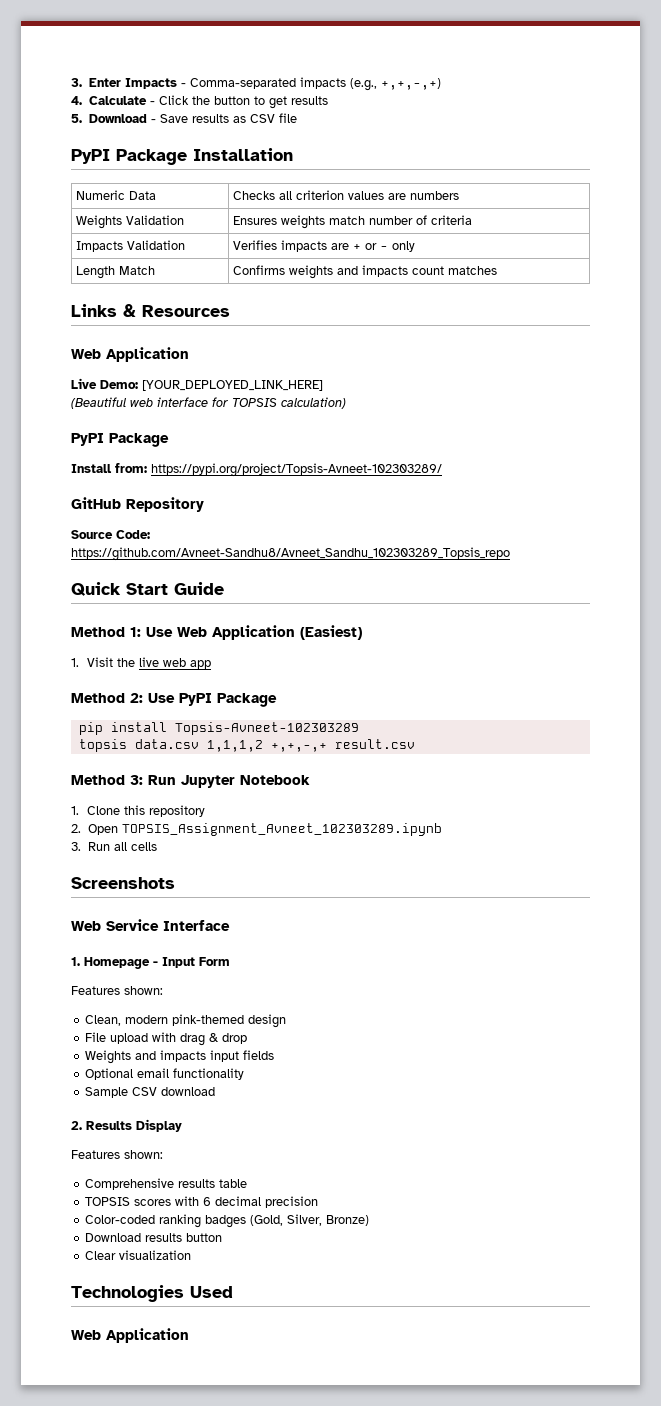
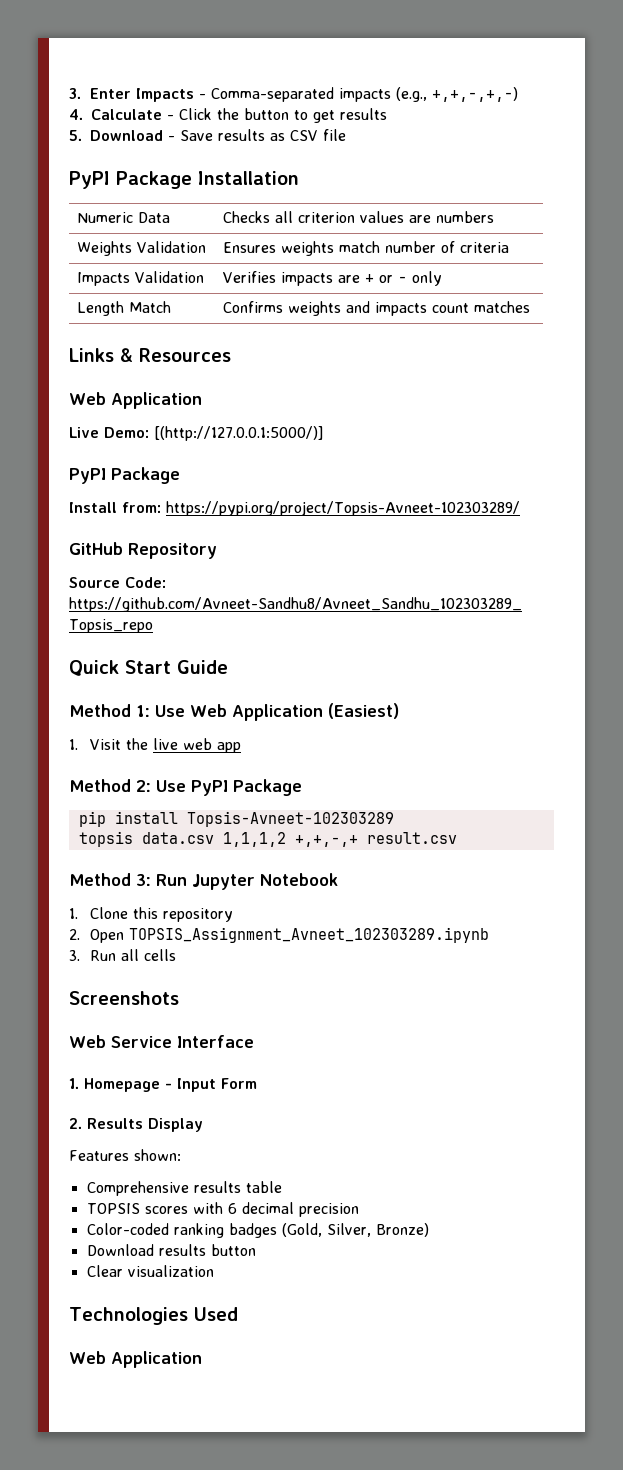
- 3. Enter Impacts - Comma-separated impacts (e.g., +,+,-,+)
+ 3. Enter Impacts - Comma-separated impacts (e.g., +,+,-,+,-)
- Live Demo: [YOUR_DEPLOYED_LINK_HERE]
- (Beautiful web interface for TOPSIS calculation)
+ Live Demo: [(http://127.0.0.1:5000/)]
  1. Homepage - Input Form
- Features shown:
- Clean, modern pink-themed design
- File upload with drag & drop
- Weights and impacts input fields
- Optional email functionality
- Sample CSV download

